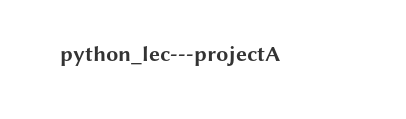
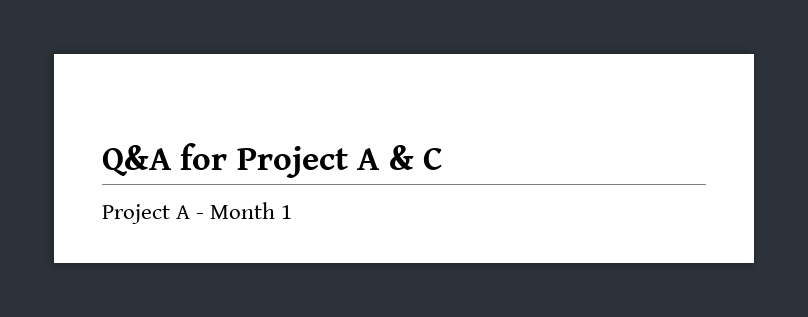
- python_lec---projectA
+ Q&A for Project A & C
+ Project A - Month 1

